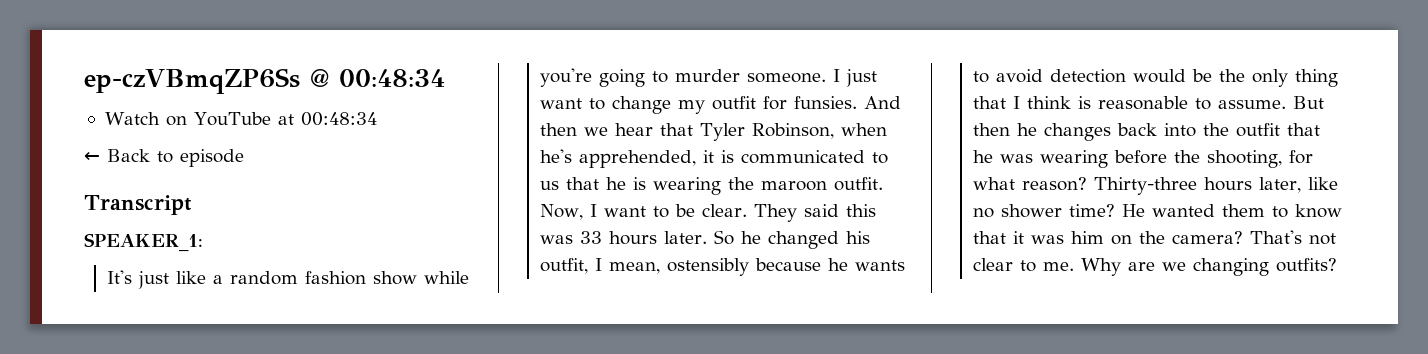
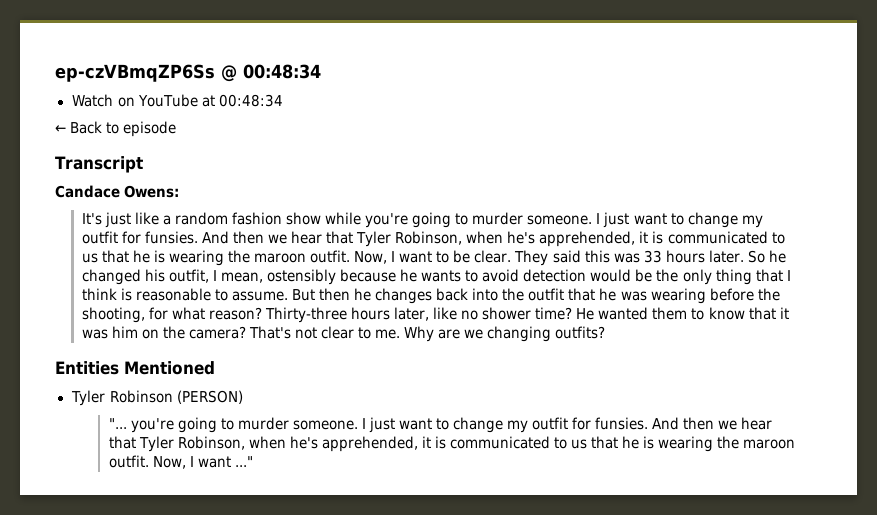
- SPEAKER_1:
+ Candace Owens:
+ Entities Mentioned
+ Tyler Robinson (PERSON)
+ "... you're going to murder someone. I just want to change my outfit for funsies. And then we hear that Tyler Robinson, when he's apprehended, it is communicated to us that he is wearing the maroon outfit. Now, I want ..."

